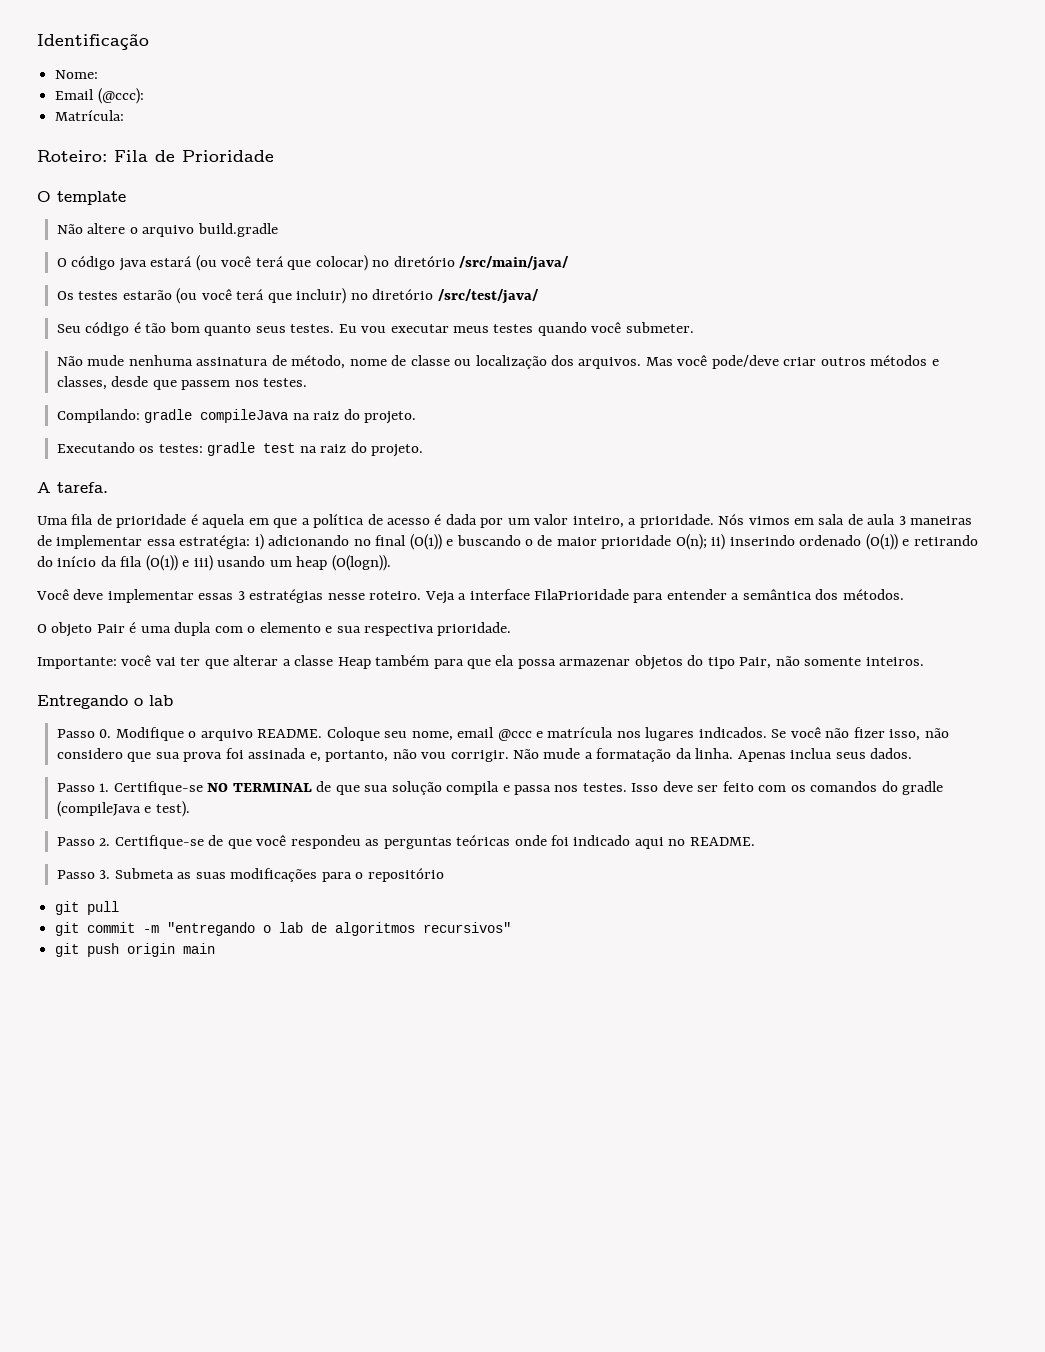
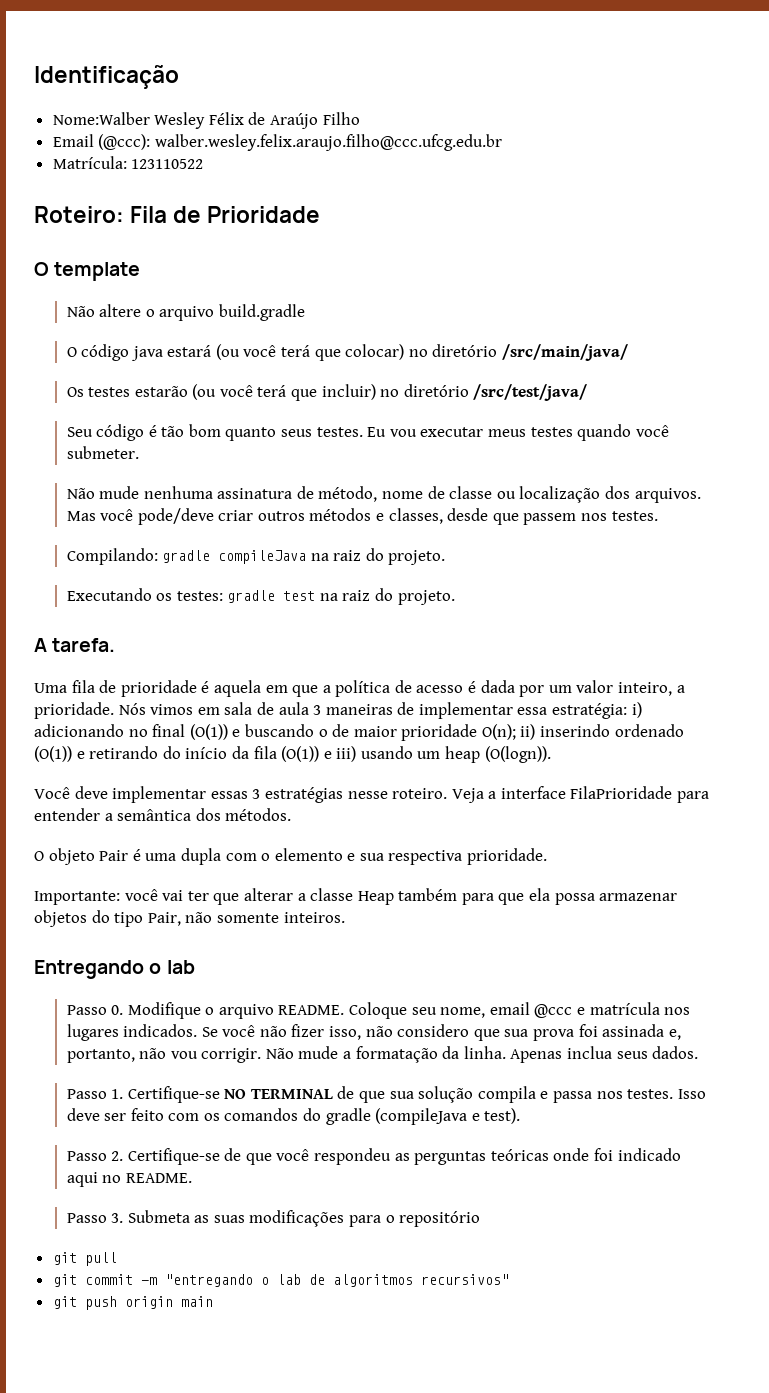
- Nome:
+ Nome:Walber Wesley Félix de Araújo Filho
- Email (@ccc):
+ Email (@ccc): walber.wesley.felix.araujo.filho@ccc.ufcg.edu.br
- Matrícula:
+ Matrícula: 123110522

